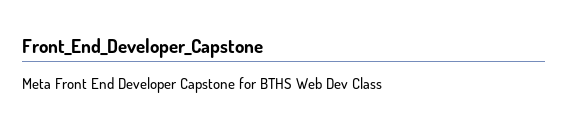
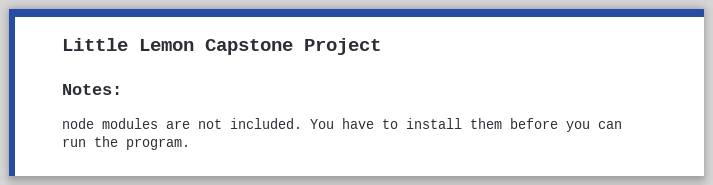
- Front_End_Developer_Capstone
- Meta Front End Developer Capstone for BTHS Web Dev Class
+ Little Lemon Capstone Project
+ Notes:
+ node modules are not included. You have to install them before you can run the program.

